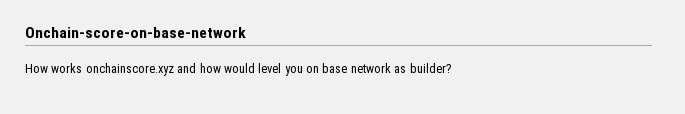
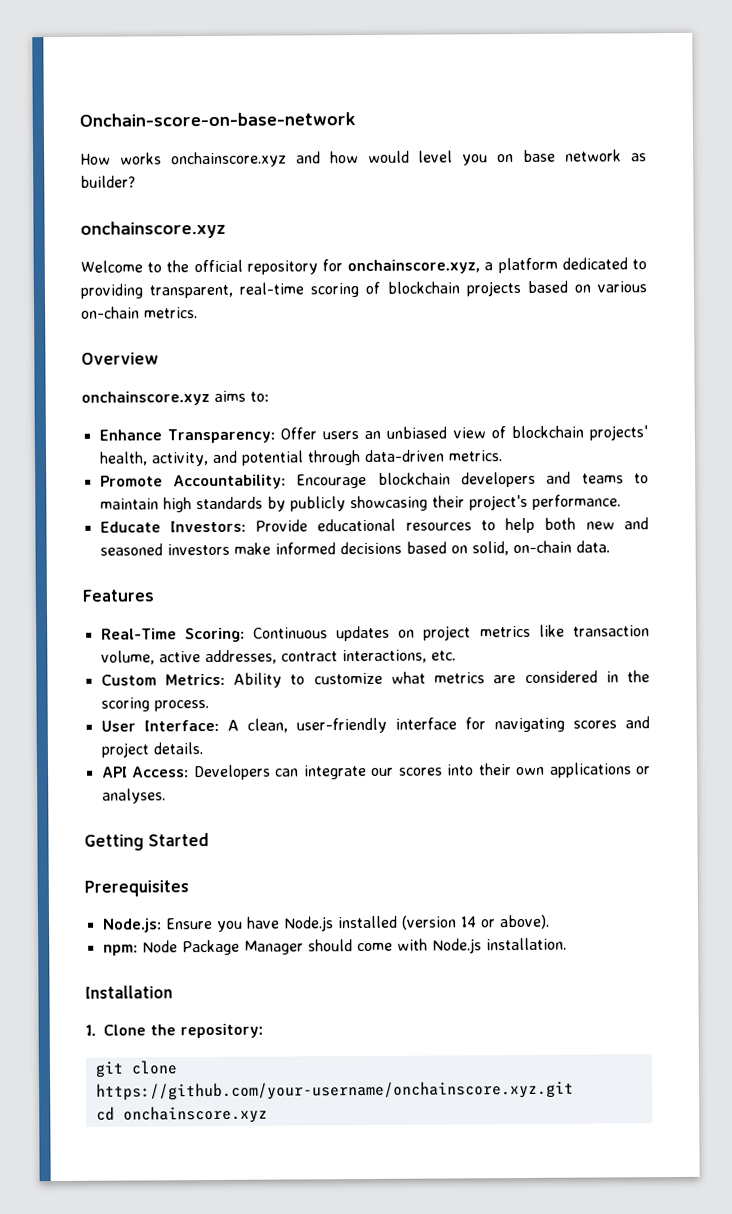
  How works onchainscore.xyz and how would level you on base network as builder?
+ onchainscore.xyz
+ Welcome to the official repository for onchainscore.xyz, a platform dedicated to providing transparent, real-time scoring of blockchain projects based on various on-chain metrics.
+ Overview
+ onchainscore.xyz aims to:
+ Enhance Transparency: Offer users an unbiased view of blockchain projects' health, activity, and potential through data-driven metrics.
+ Promote Accountability: Encourage blockchain developers and teams to maintain high standards by publicly showcasing their project's performance.
+ Educate Investors: Provide educational resources to help both new and seasoned investors make informed decisions based on solid, on-chain data.
+ Features
+ Real-Time Scoring: Continuous updates on project metrics like transaction volume, active addresses, contract interactions, etc.
+ Custom Metrics: Ability to customize what metrics are considered in the scoring process.
+ User Interface: A clean, user-friendly interface for navigating scores and project details.
+ API Access: Developers can integrate our scores into their own applications or analyses.
+ Getting Started
+ Prerequisites
+ Node.js: Ensure you have Node.js installed (version 14 or above).
+ npm: Node Package Manager should come with Node.js installation.
+ Installation
+ 1. Clone the repository:
+ git clone https://github.com/your-username/onchainscore.xyz.git
+ cd onchainscore.xyz

